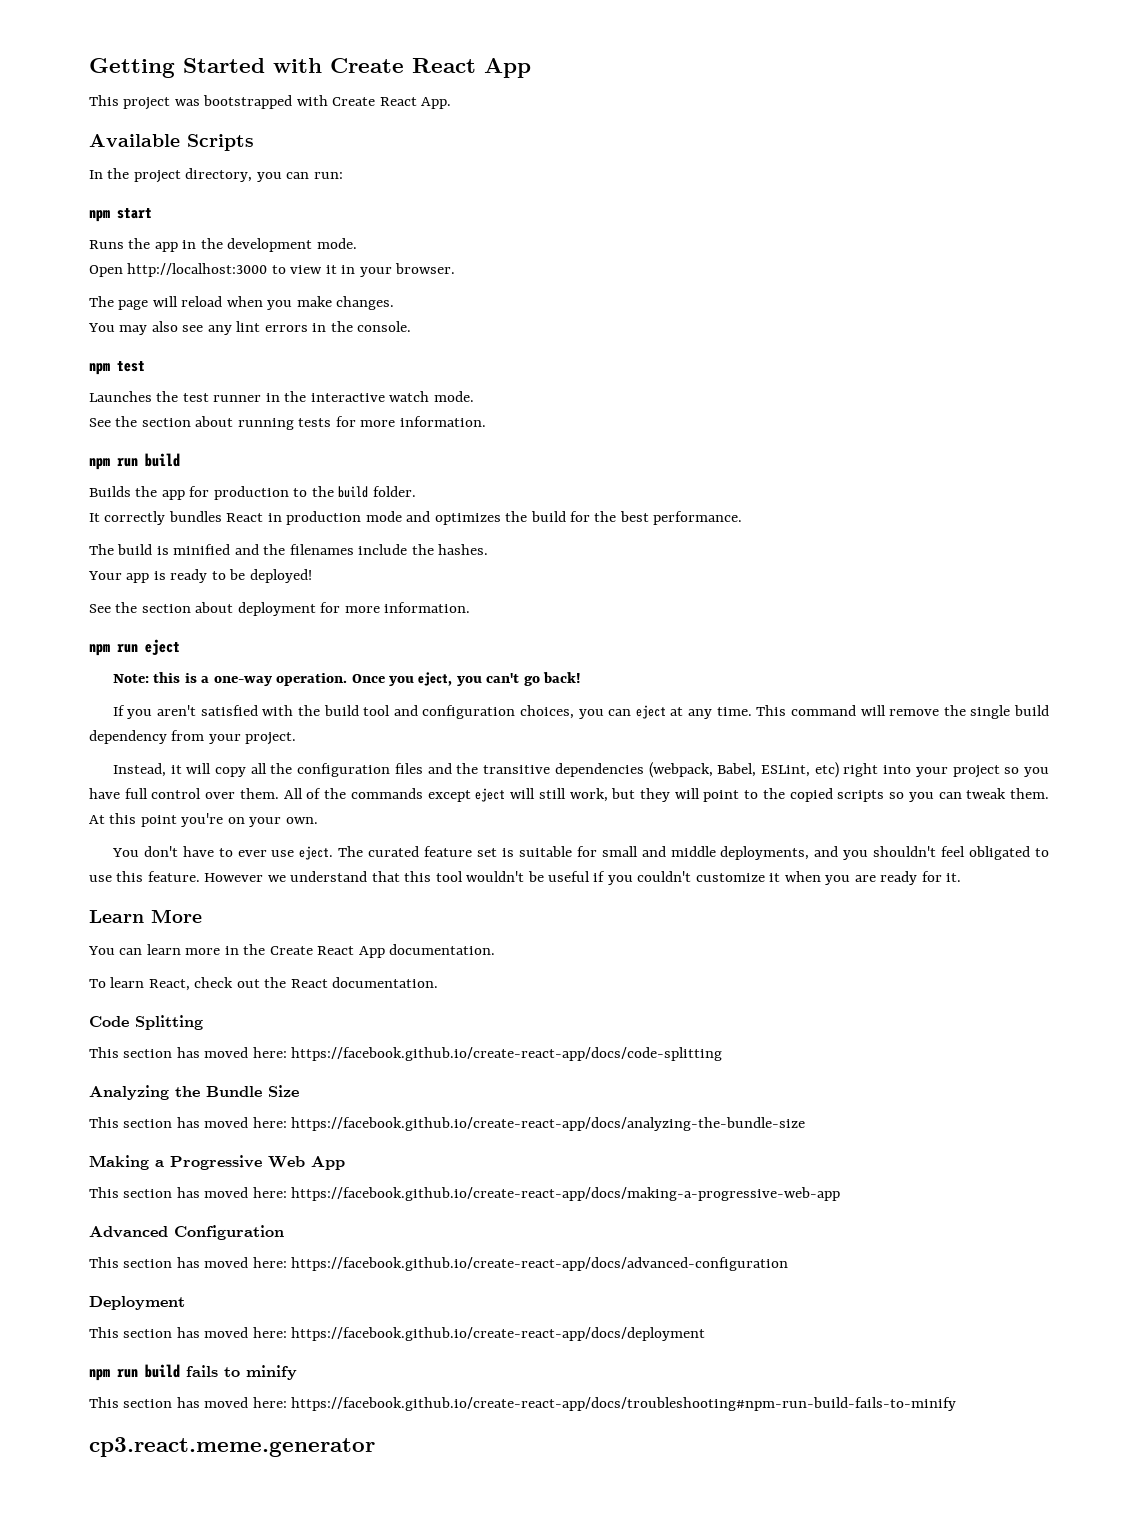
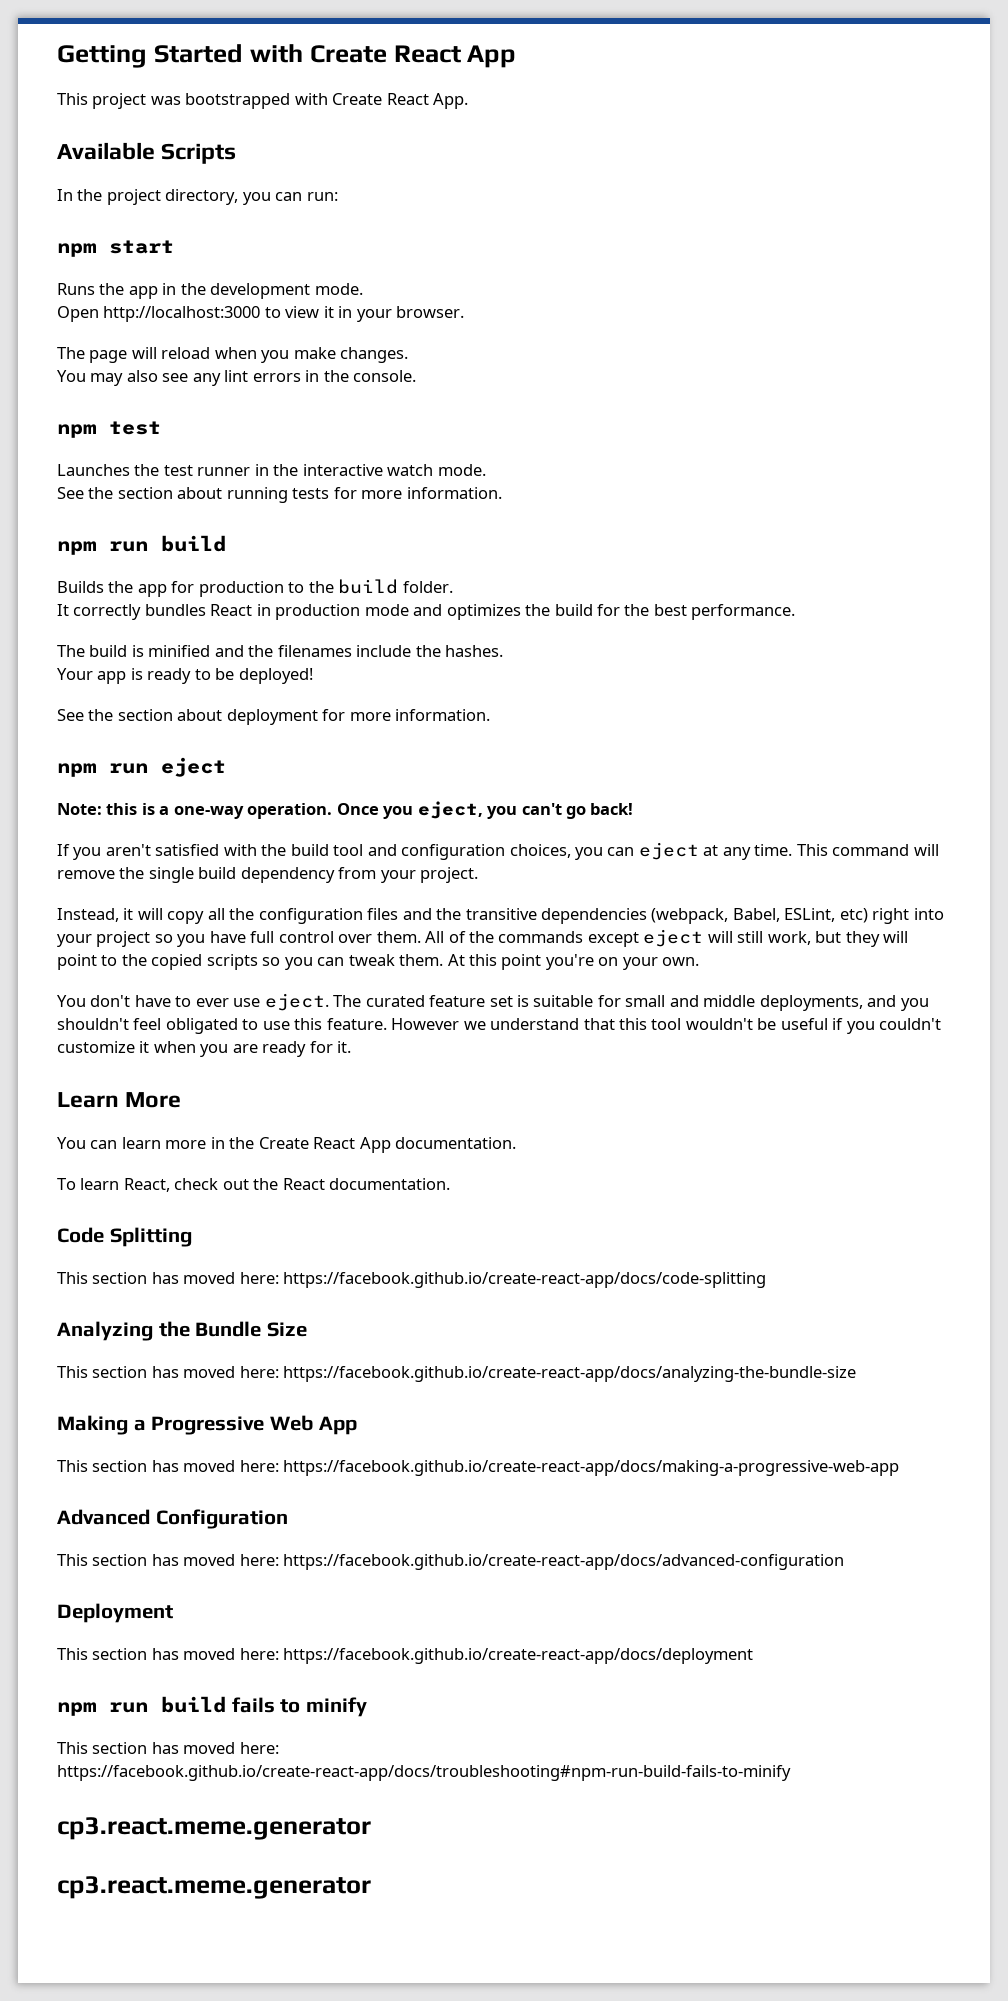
  This section has moved here: https://facebook.github.io/create-react-app/docs/troubleshooting#npm-run-build-fails-to-minify
+ cp3.react.meme.generator

